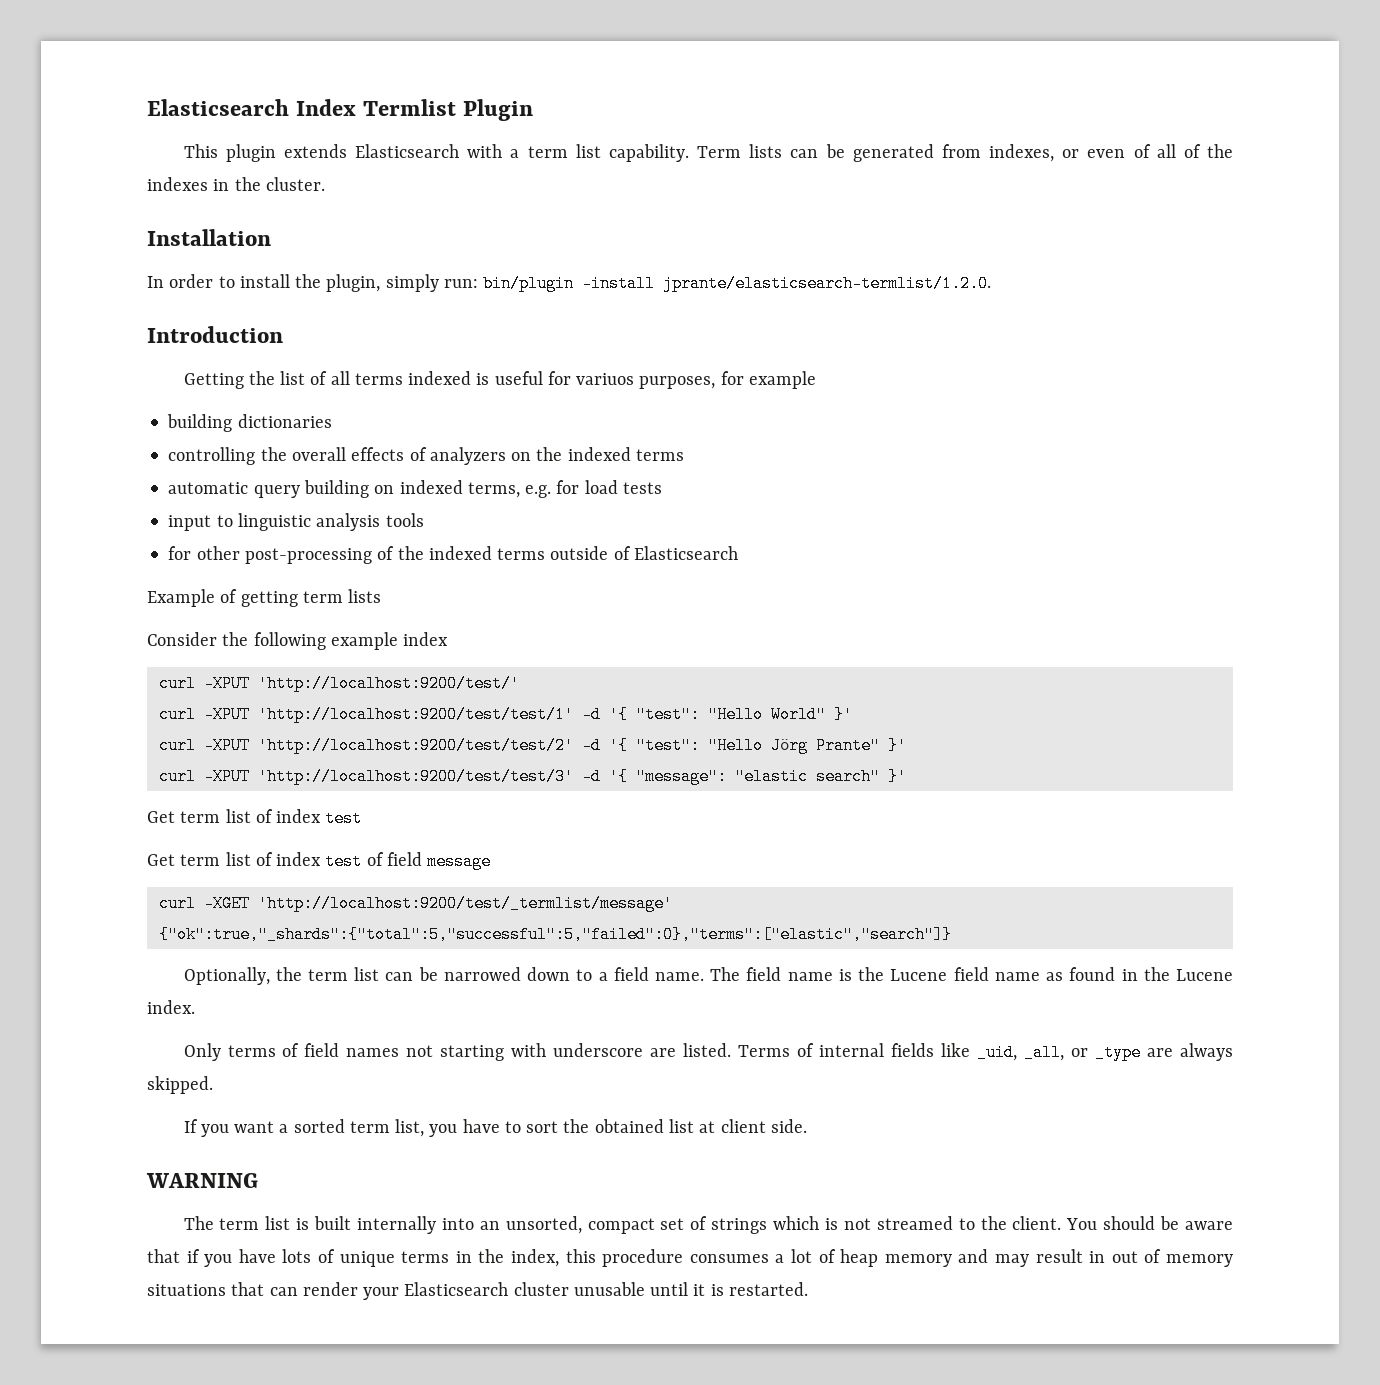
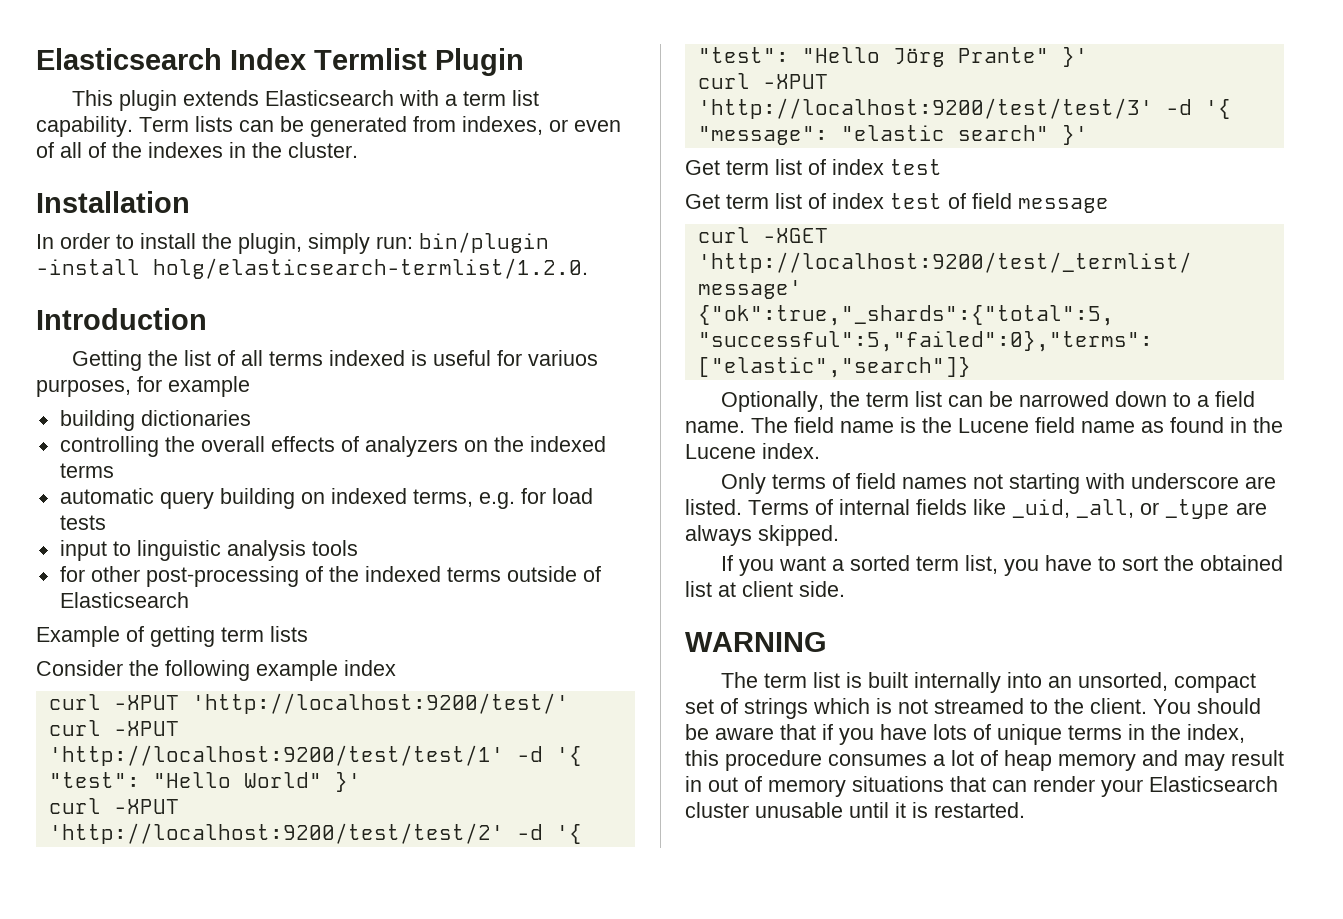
- In order to install the plugin, simply run: bin/plugin -install jprante/elasticsearch-termlist/1.2.0.
+ In order to install the plugin, simply run: bin/plugin -install holg/elasticsearch-termlist/1.2.0.

